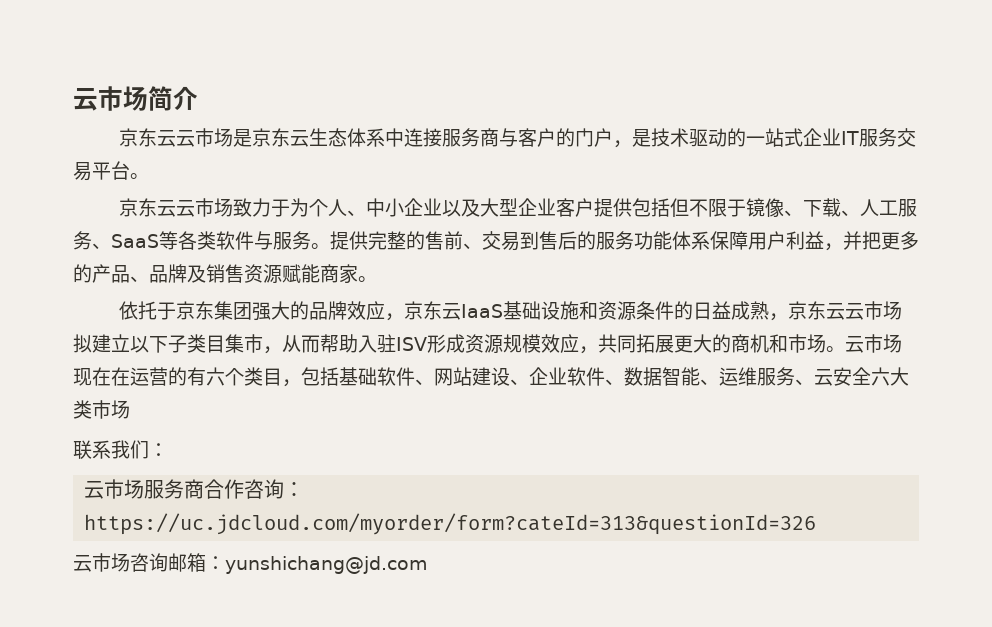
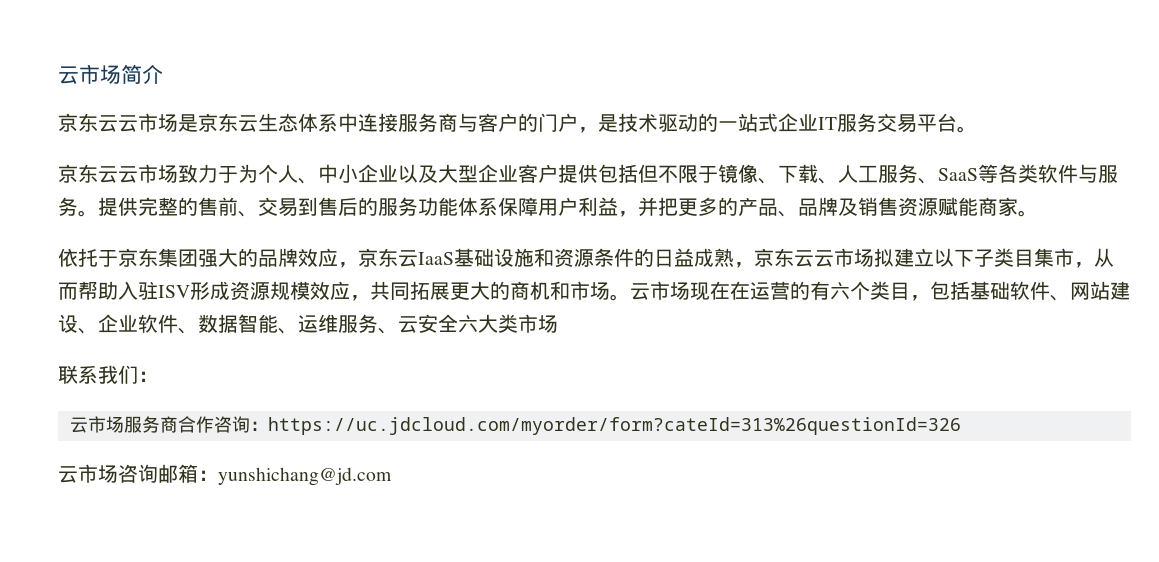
- 云市场服务商合作咨询：https://uc.jdcloud.com/myorder/form?cateId=313&questionId=326
+ 云市场服务商合作咨询：https://uc.jdcloud.com/myorder/form?cateId=313%26questionId=326

